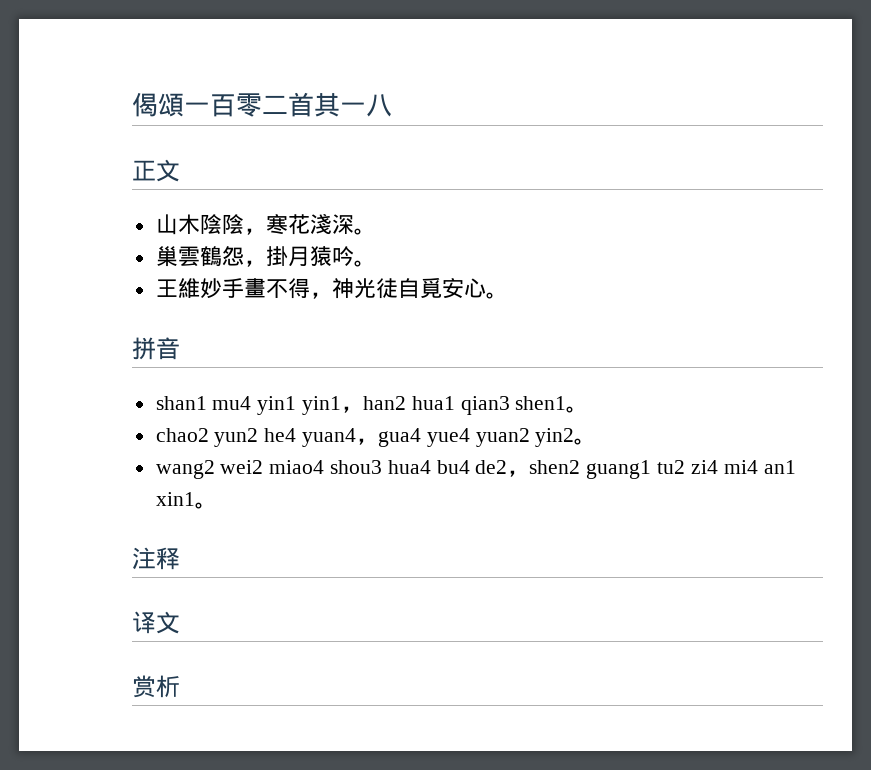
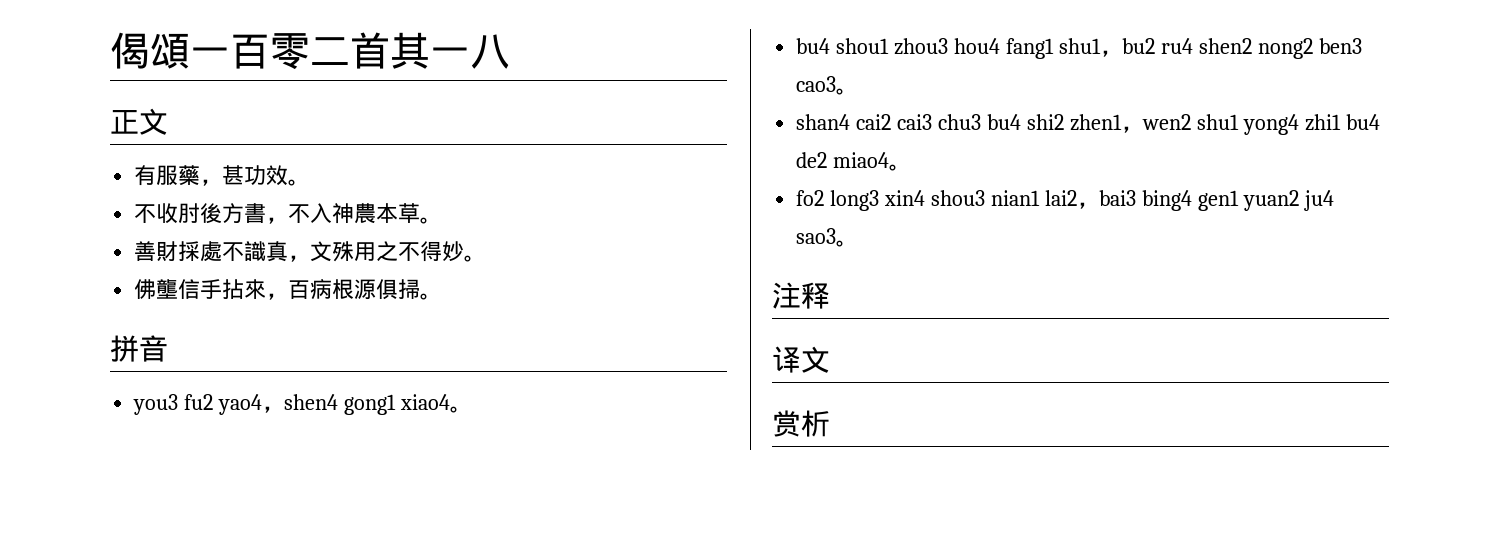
- 山木陰陰，寒花淺深。
- 巢雲鶴怨，掛月猿吟。
- 王維妙手畫不得，神光徒自覓安心。
+ 有服藥，甚功效。
+ 不收肘後方書，不入神農本草。
+ 善財採處不識真，文殊用之不得妙。
+ 佛壟信手拈來，百病根源俱掃。
  拼音
- shan1 mu4 yin1 yin1，han2 hua1 qian3 shen1。
- chao2 yun2 he4 yuan4，gua4 yue4 yuan2 yin2。
- wang2 wei2 miao4 shou3 hua4 bu4 de2，shen2 guang1 tu2 zi4 mi4 an1 xin1。
+ you3 fu2 yao4，shen4 gong1 xiao4。
+ bu4 shou1 zhou3 hou4 fang1 shu1，bu2 ru4 shen2 nong2 ben3 cao3。
+ shan4 cai2 cai3 chu3 bu4 shi2 zhen1，wen2 shu1 yong4 zhi1 bu4 de2 miao4。
+ fo2 long3 xin4 shou3 nian1 lai2，bai3 bing4 gen1 yuan2 ju4 sao3。

